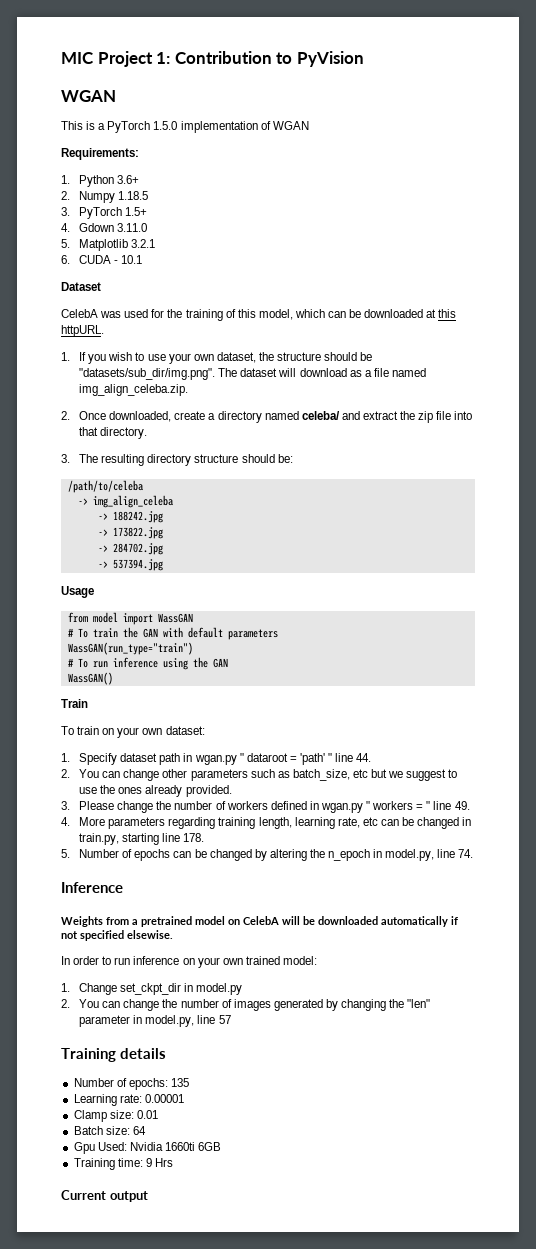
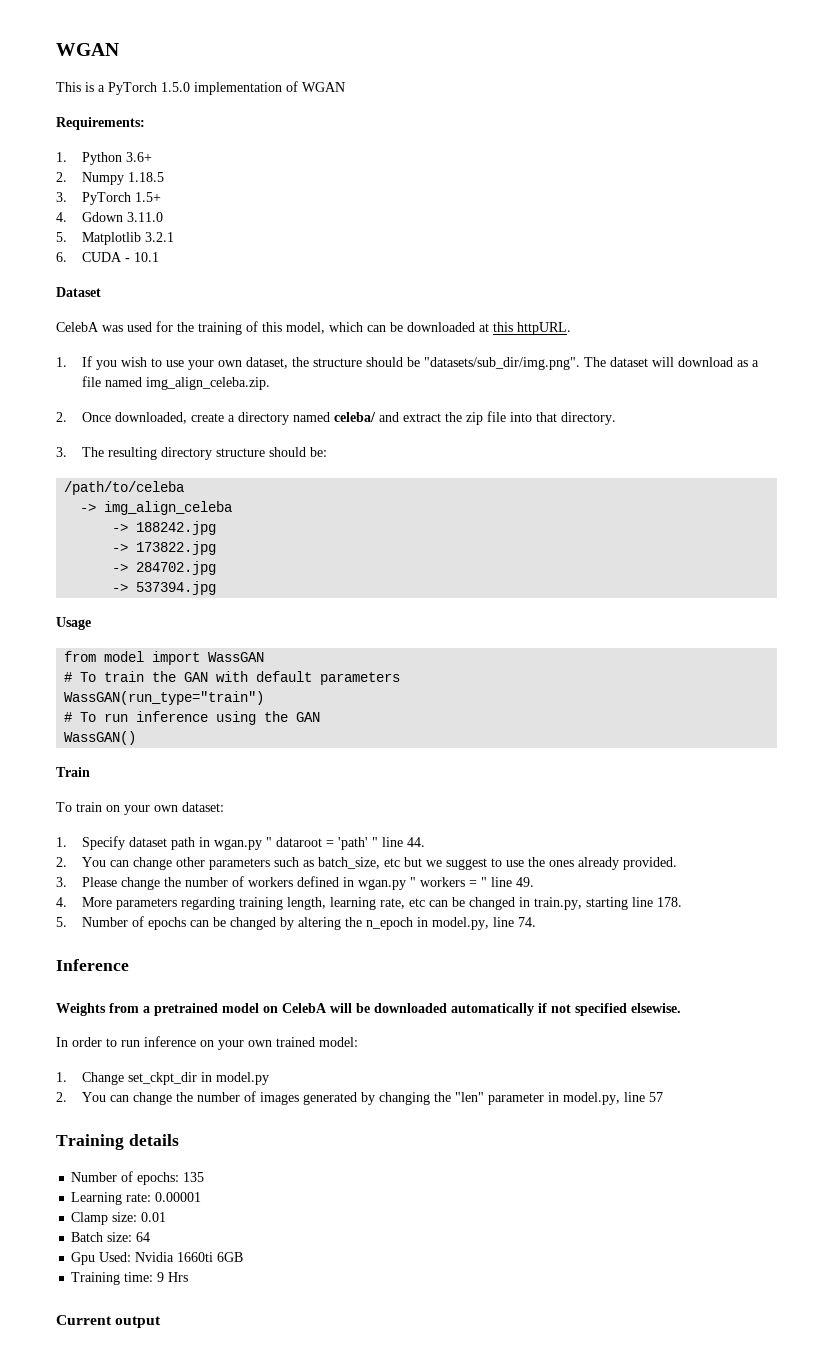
- MIC Project 1: Contribution to PyVision

